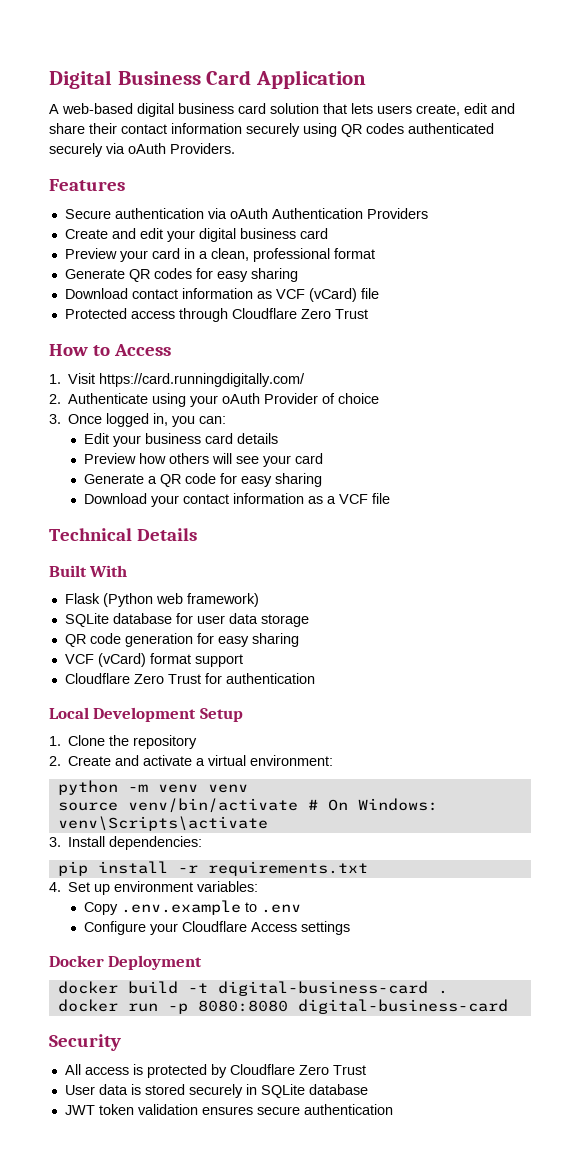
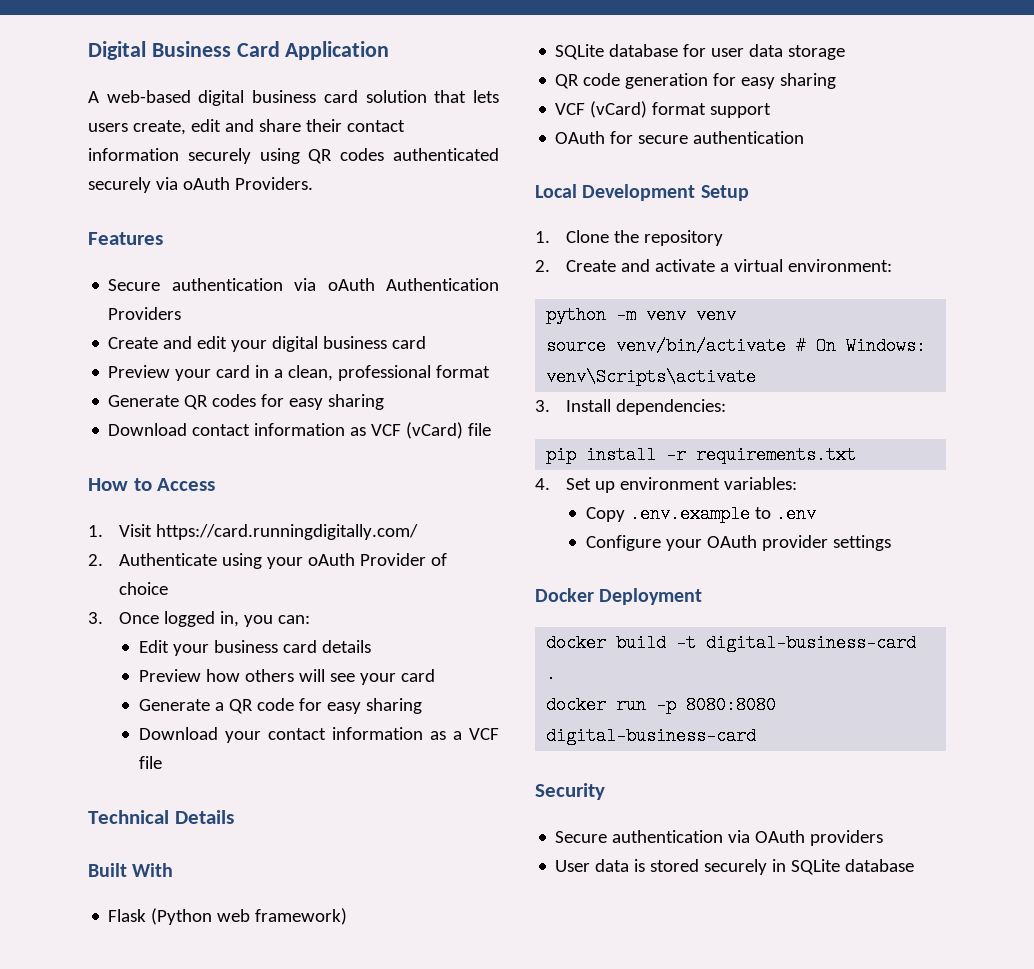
- Protected access through Cloudflare Zero Trust
- Cloudflare Zero Trust for authentication
+ OAuth for secure authentication
- Configure your Cloudflare Access settings
+ Configure your OAuth provider settings
- All access is protected by Cloudflare Zero Trust
+ Secure authentication via OAuth providers
- JWT token validation ensures secure authentication

